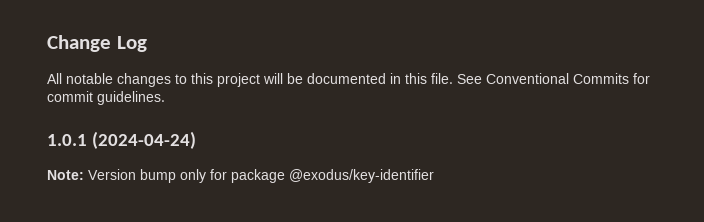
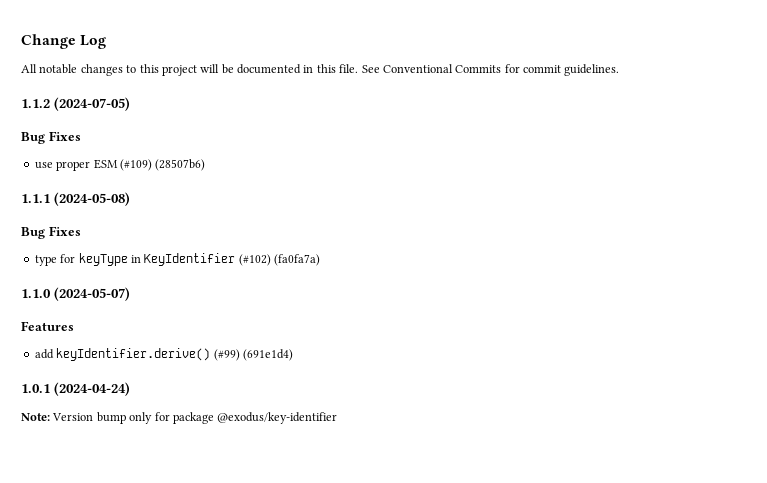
+ 1.1.2 (2024-07-05)
+ Bug Fixes
+ use proper ESM (#109) (28507b6)
+ 1.1.1 (2024-05-08)
+ Bug Fixes
+ type for keyType in KeyIdentifier (#102) (fa0fa7a)
+ 1.1.0 (2024-05-07)
+ Features
+ add keyIdentifier.derive() (#99) (691e1d4)

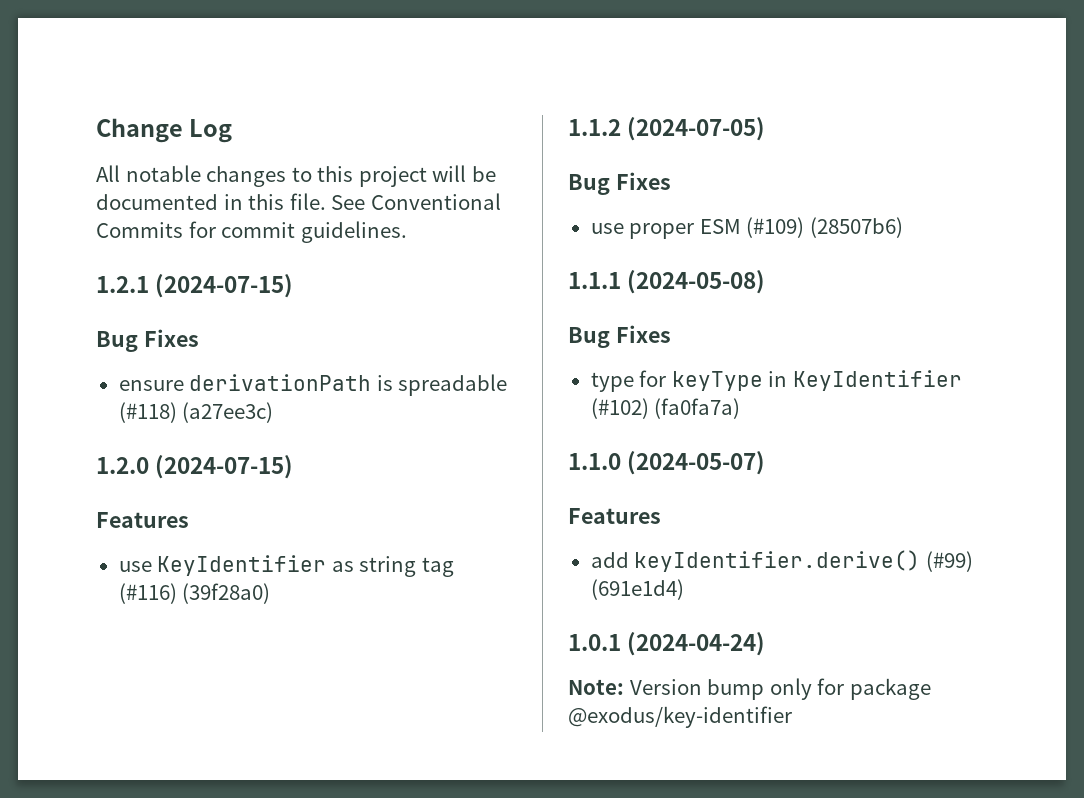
+ 1.2.1 (2024-07-15)
+ Bug Fixes
+ ensure derivationPath is spreadable (#118) (a27ee3c)
+ 1.2.0 (2024-07-15)
+ Features
+ use KeyIdentifier as string tag (#116) (39f28a0)

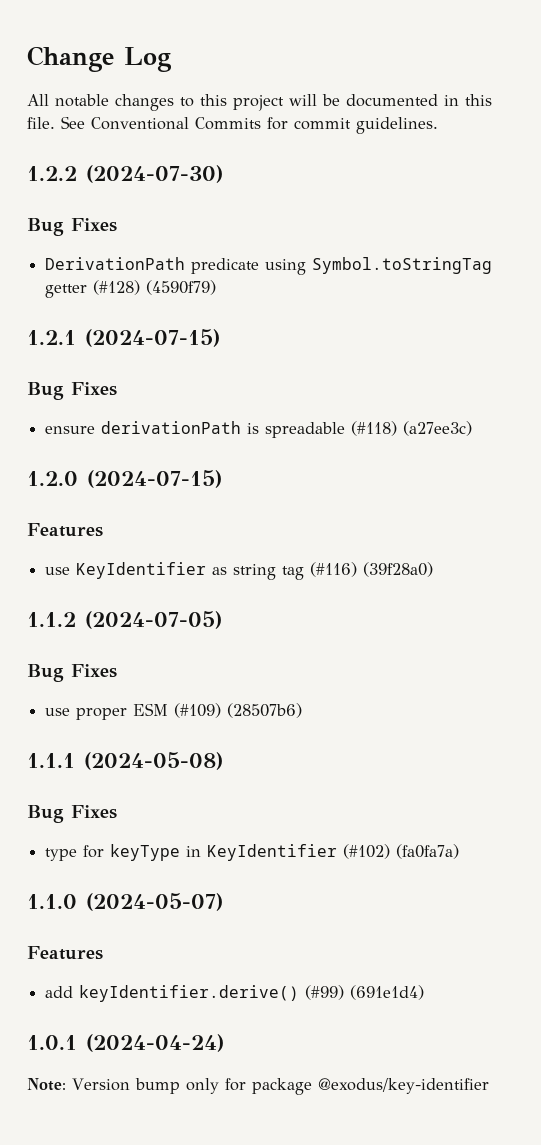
+ 1.2.2 (2024-07-30)
+ Bug Fixes
+ DerivationPath predicate using Symbol.toStringTag getter (#128) (4590f79)

